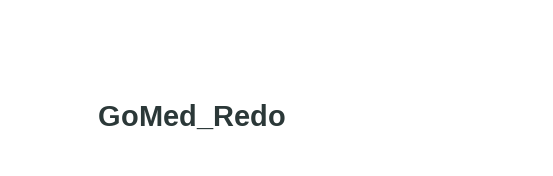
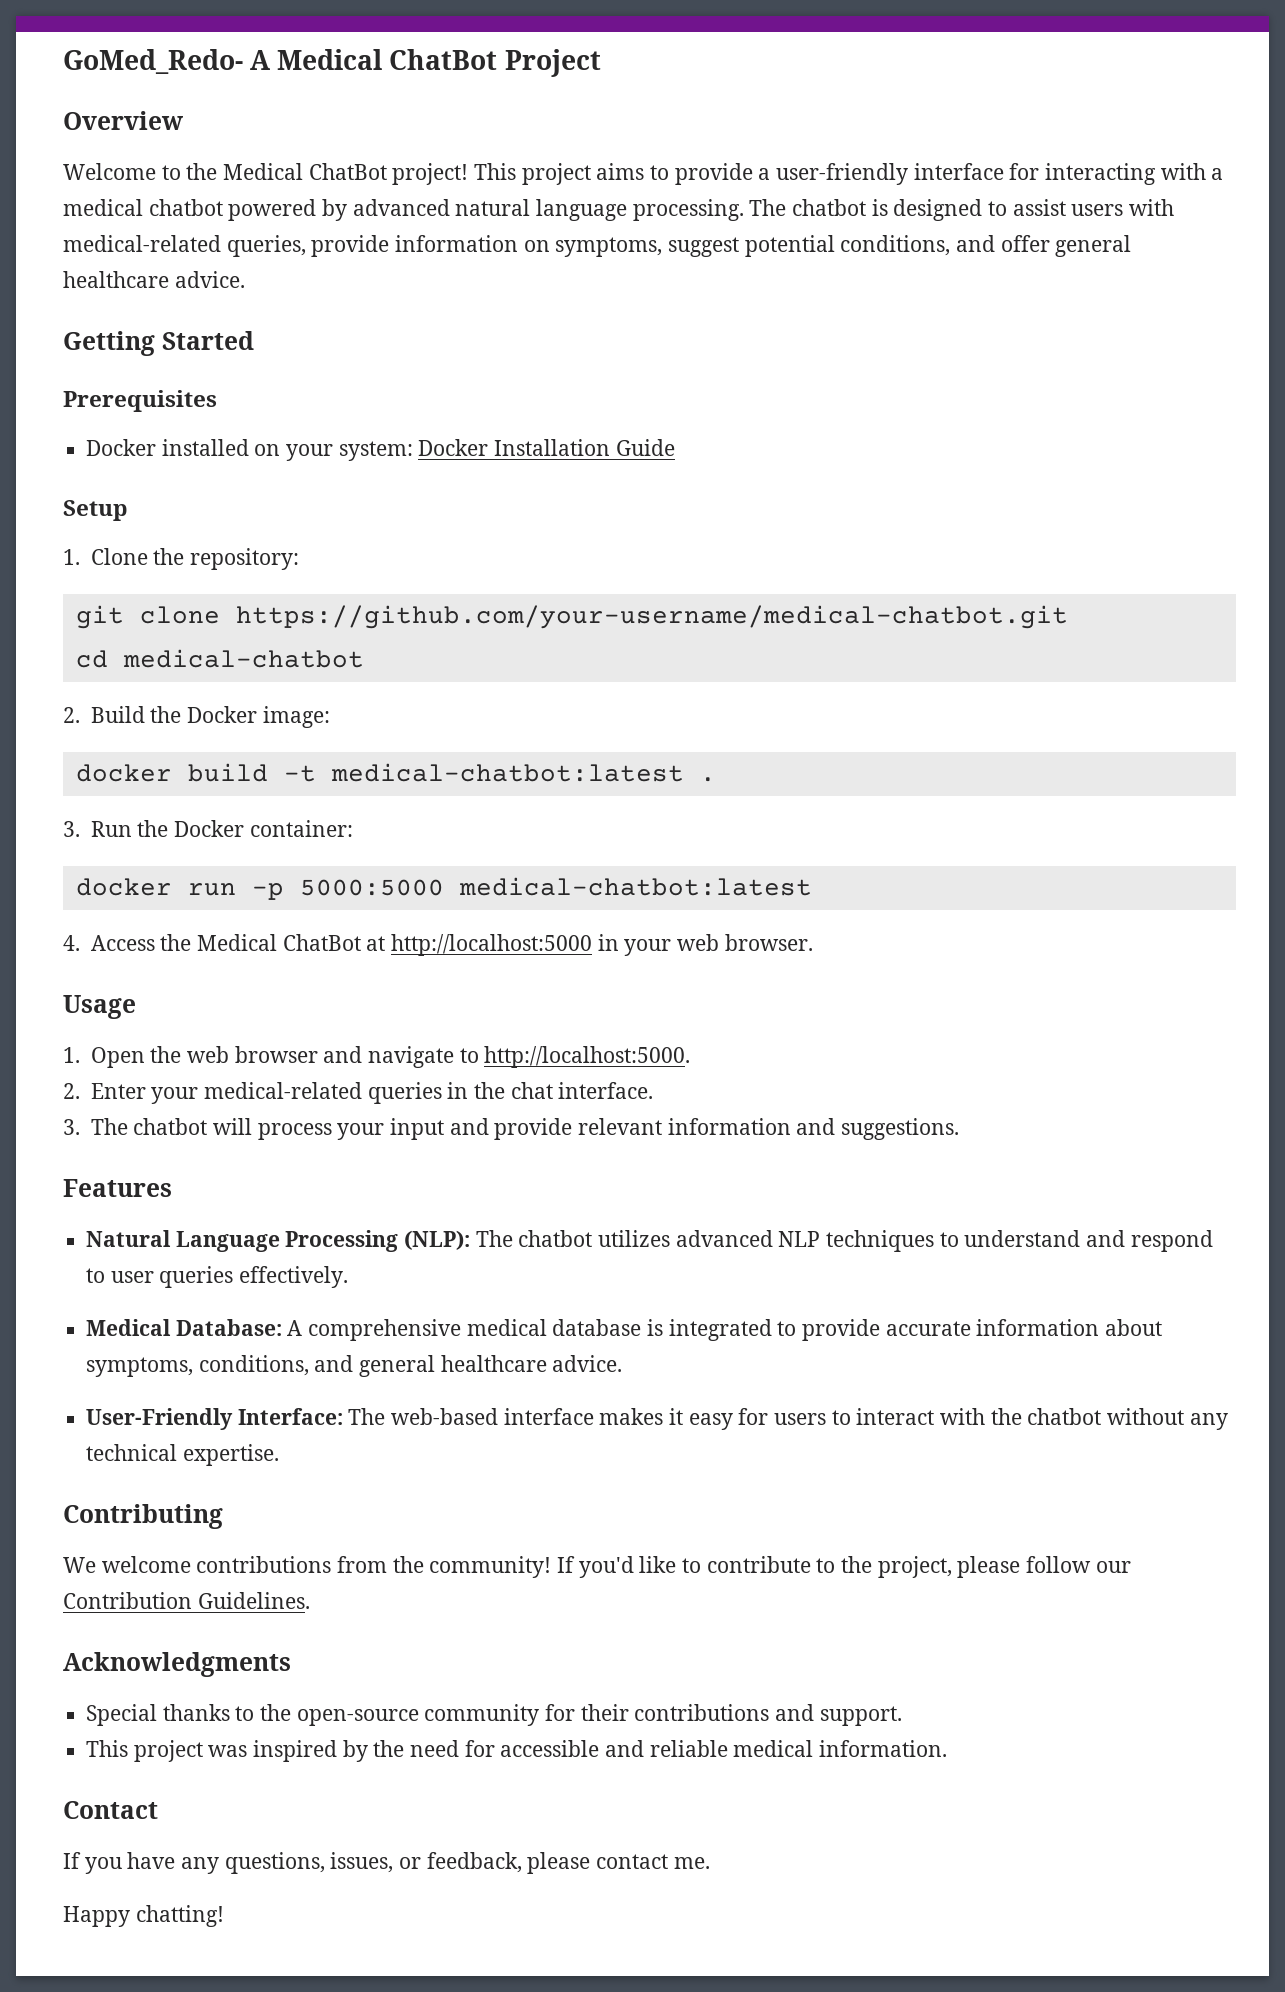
- GoMed_Redo
+ GoMed_Redo- A Medical ChatBot Project
+ Overview
+ Welcome to the Medical ChatBot project! This project aims to provide a user-friendly interface for interacting with a medical chatbot powered by advanced natural language processing. The chatbot is designed to assist users with medical-related queries, provide information on symptoms, suggest potential conditions, and offer general healthcare advice.
+ Getting Started
+ Prerequisites
+ Docker installed on your system: Docker Installation Guide
+ Setup
+ 1. Clone the repository:
+ git clone https://github.com/your-username/medical-chatbot.git
+ cd medical-chatbot
+ 2. Build the Docker image:
+ docker build -t medical-chatbot:latest .
+ 3. Run the Docker container:
+ docker run -p 5000:5000 medical-chatbot:latest
+ 4. Access the Medical ChatBot at http://localhost:5000 in your web browser.
+ Usage
+ 1. Open the web browser and navigate to http://localhost:5000.
+ 2. Enter your medical-related queries in the chat interface.
+ 3. The chatbot will process your input and provide relevant information and suggestions.
+ Features
+ Natural Language Processing (NLP): The chatbot utilizes advanced NLP techniques to understand and respond to user queries effectively.
+ Medical Database: A comprehensive medical database is integrated to provide accurate information about symptoms, conditions, and general healthcare advice.
+ User-Friendly Interface: The web-based interface makes it easy for users to interact with the chatbot without any technical expertise.
+ Contributing
+ We welcome contributions from the community! If you'd like to contribute to the project, please follow our Contribution Guidelines.
+ Acknowledgments
+ Special thanks to the open-source community for their contributions and support.
+ This project was inspired by the need for accessible and reliable medical information.
+ Contact
+ If you have any questions, issues, or feedback, please contact me.
+ Happy chatting!

